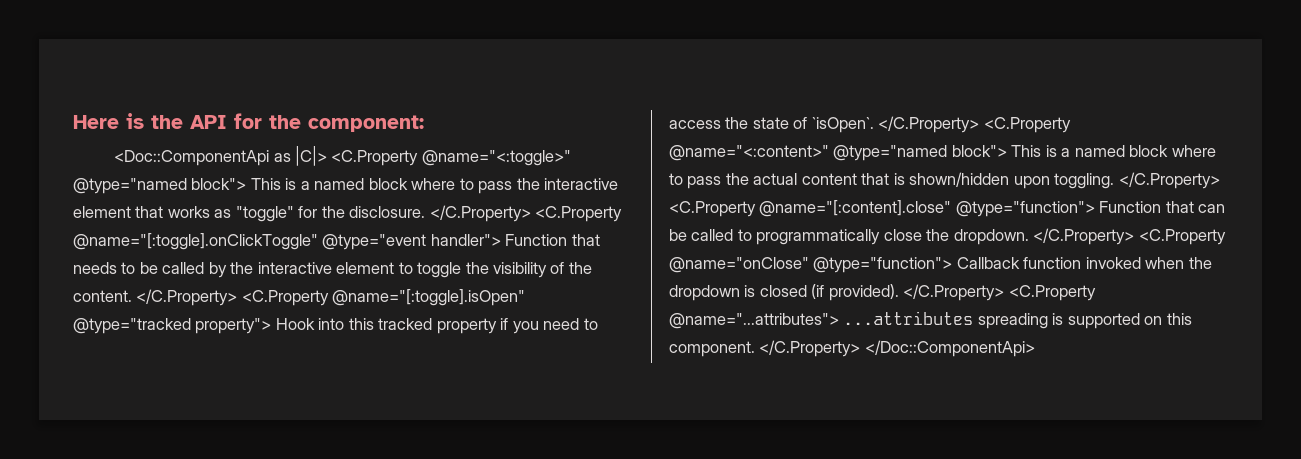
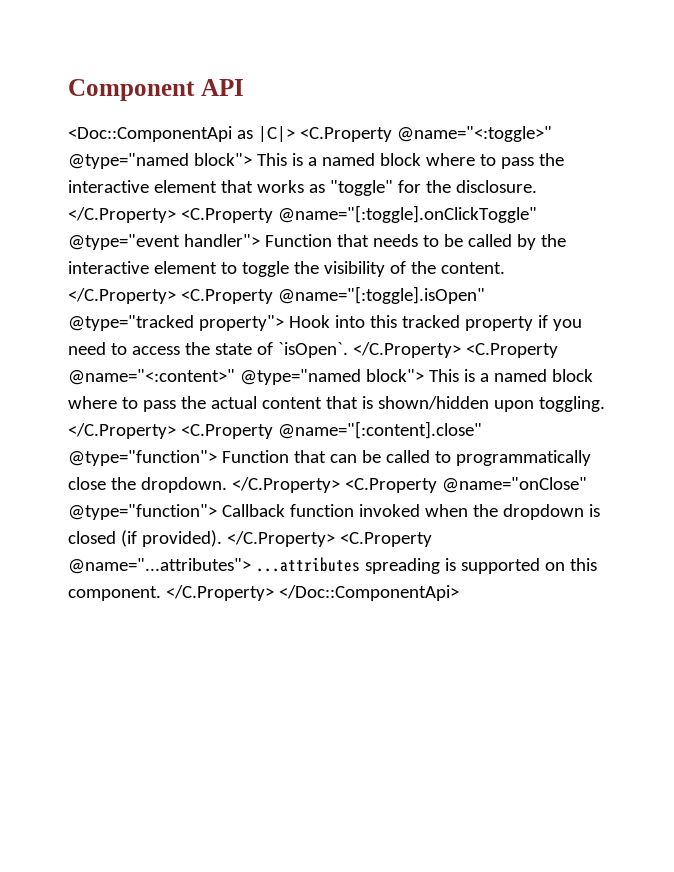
- Here is the API for the component:
+ Component API

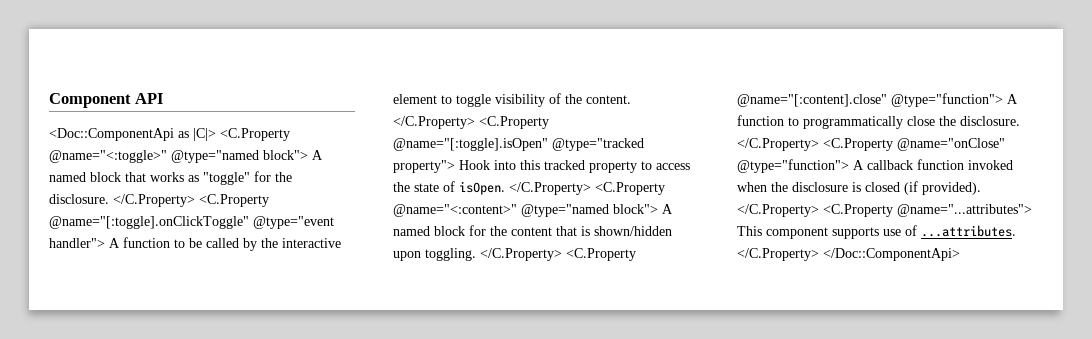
- <Doc::ComponentApi as |C|> <C.Property @name="<:toggle>" @type="named block"> This is a named block where to pass the interactive element that works as "toggle" for the disclosure.
+ <Doc::ComponentApi as |C|> <C.Property @name="<:toggle>" @type="named block"> A named block that works as "toggle" for the disclosure.
- </C.Property> <C.Property @name="[:toggle].onClickToggle" @type="event handler"> Function that needs to be called by the interactive element to toggle the visibility of the content.
+ </C.Property> <C.Property @name="[:toggle].onClickToggle" @type="event handler"> A function to be called by the interactive element to toggle visibility of the content.
- </C.Property> <C.Property @name="[:toggle].isOpen" @type="tracked property"> Hook into this tracked property if you need to access the state of `isOpen`.
+ </C.Property> <C.Property @name="[:toggle].isOpen" @type="tracked property"> Hook into this tracked property to access the state of isOpen.
- </C.Property> <C.Property @name="<:content>" @type="named block"> This is a named block where to pass the actual content that is shown/hidden upon toggling.
+ </C.Property> <C.Property @name="<:content>" @type="named block"> A named block for the content that is shown/hidden upon toggling.
- </C.Property> <C.Property @name="[:content].close" @type="function"> Function that can be called to programmatically close the dropdown.
+ </C.Property> <C.Property @name="[:content].close" @type="function"> A function to programmatically close the disclosure.
- </C.Property> <C.Property @name="onClose" @type="function"> Callback function invoked when the dropdown is closed (if provided).
+ </C.Property> <C.Property @name="onClose" @type="function"> A callback function invoked when the disclosure is closed (if provided).
- </C.Property> <C.Property @name="...attributes"> ...attributes spreading is supported on this component. </C.Property> </Doc::ComponentApi>
+ </C.Property> <C.Property @name="...attributes"> This component supports use of ...attributes. </C.Property> </Doc::ComponentApi>

